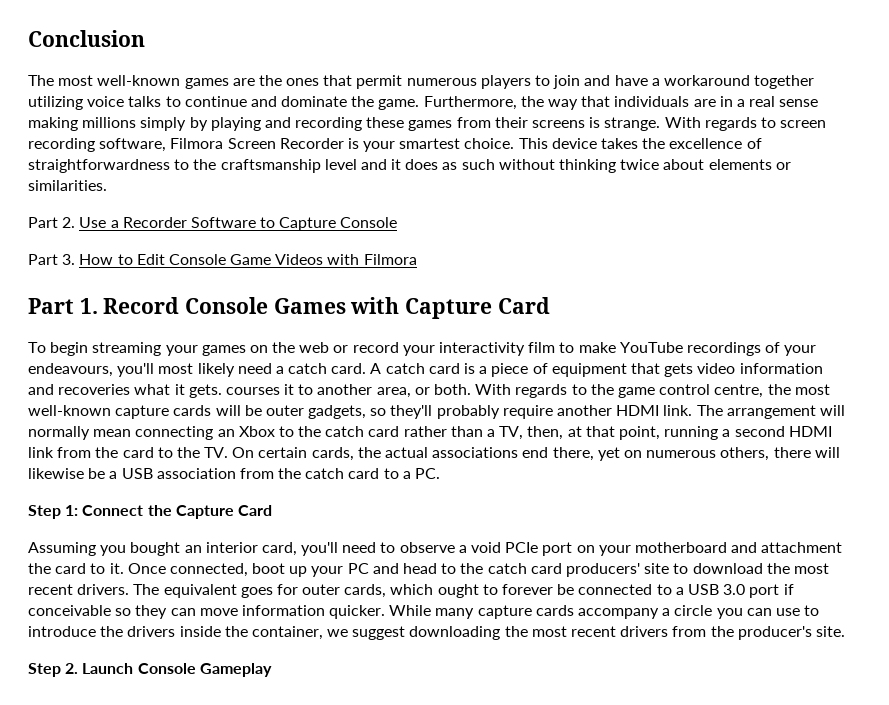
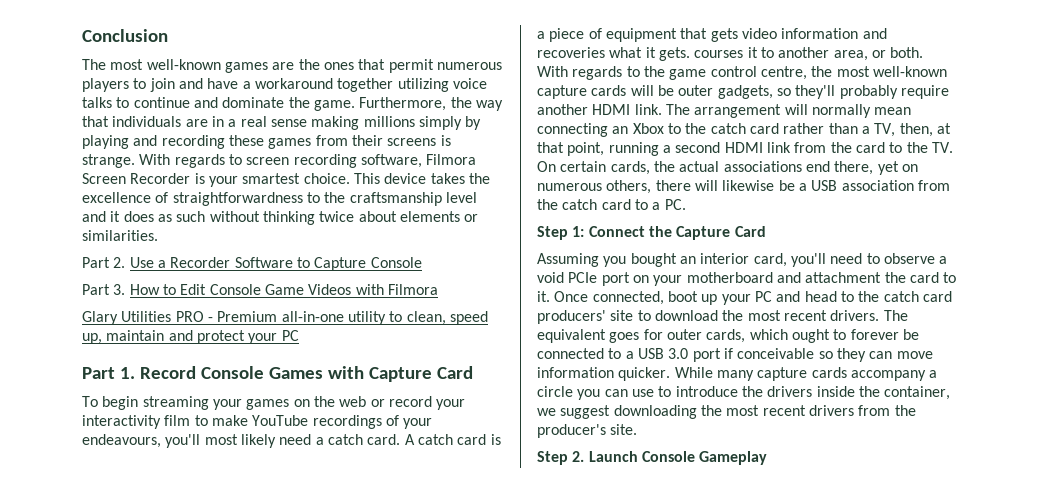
+ Glary Utilities PRO - Premium all-in-one utility to clean, speed up, maintain and protect your PC

